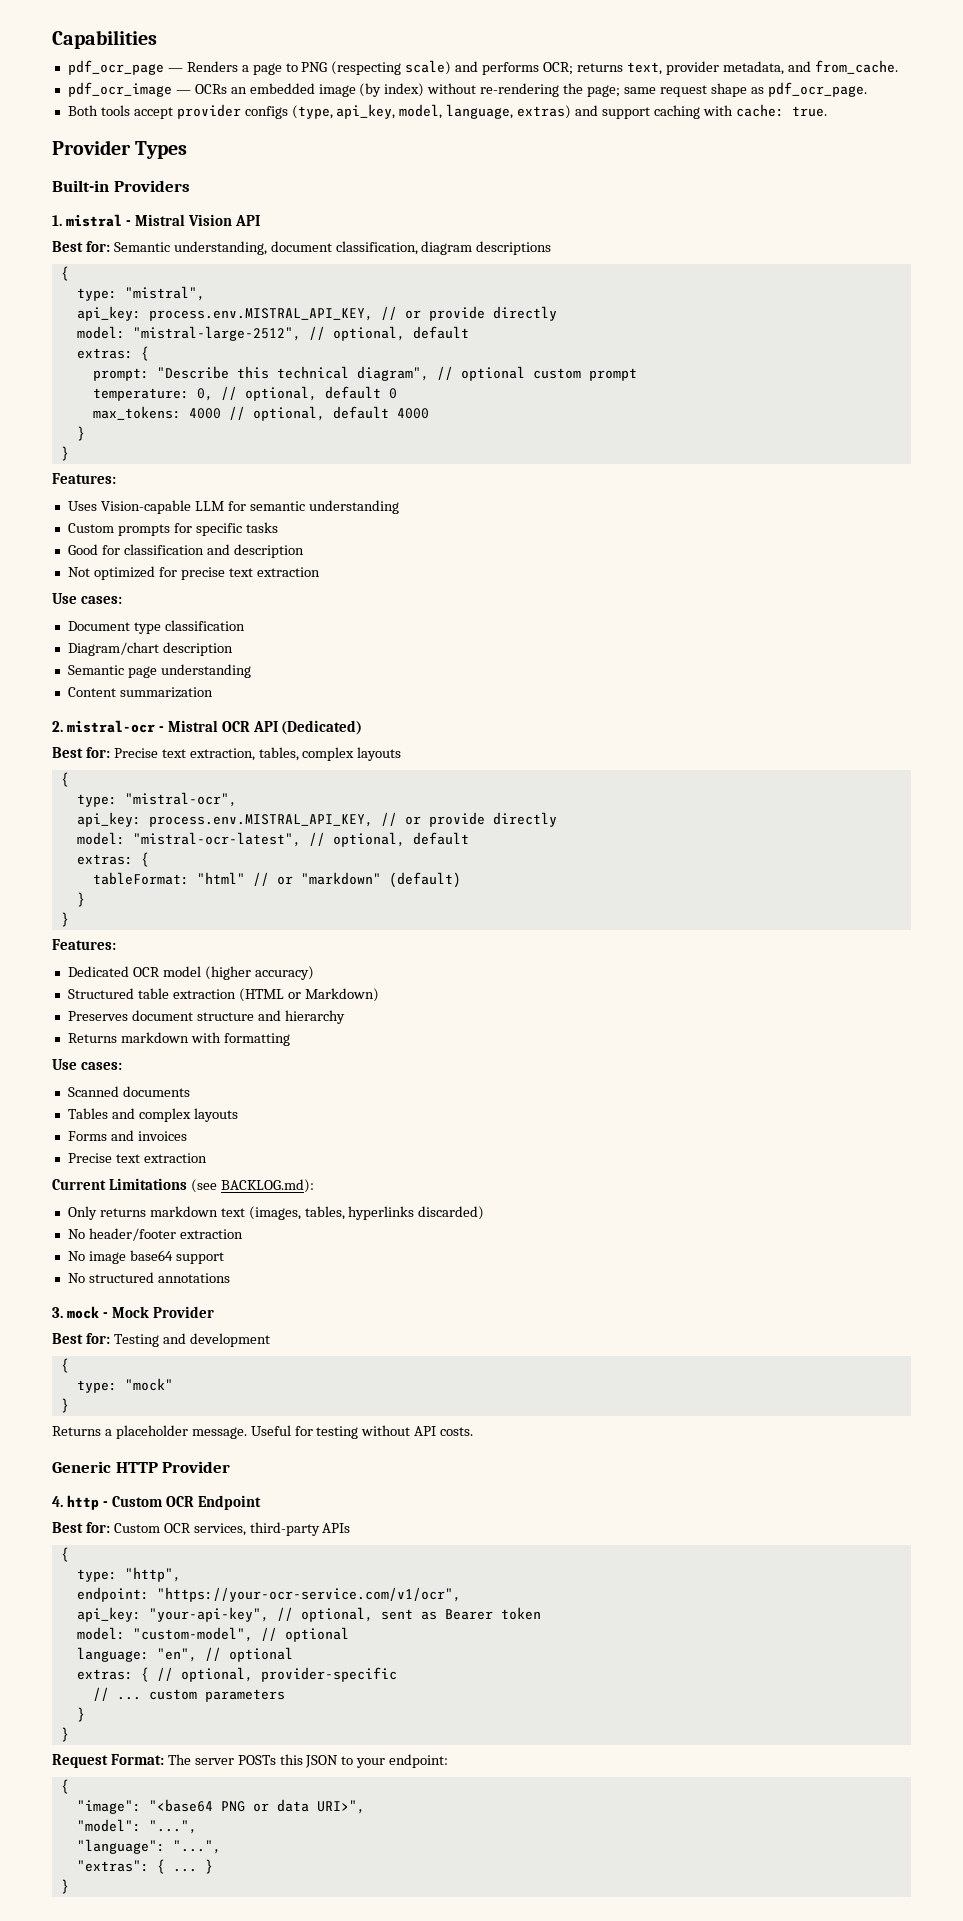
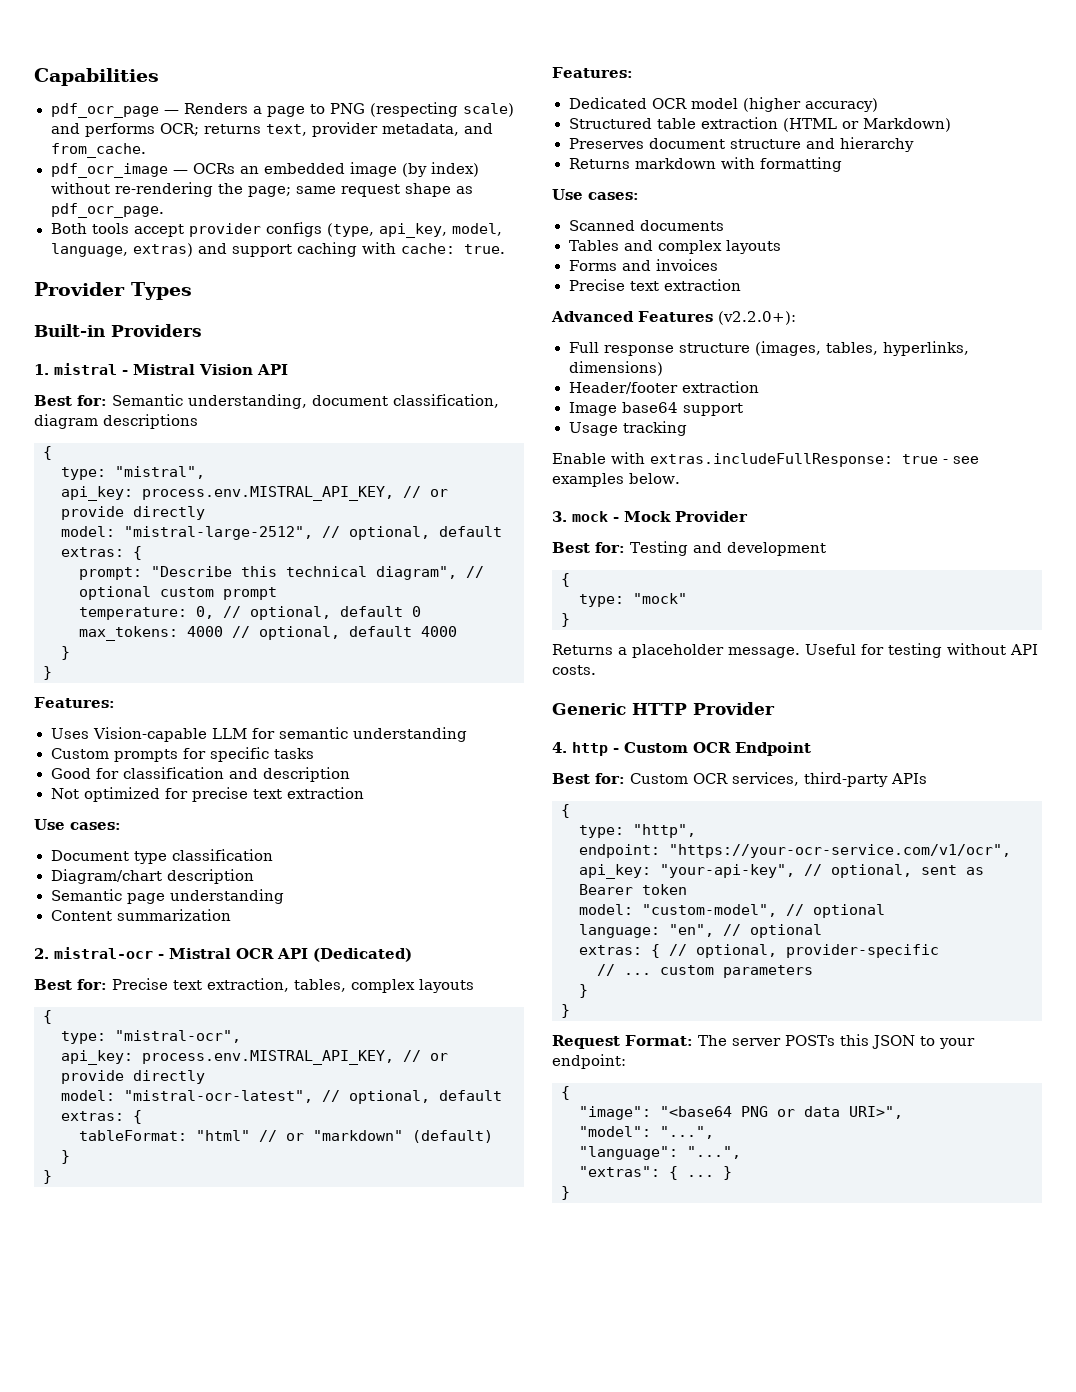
- Current Limitations (see BACKLOG.md):
- Only returns markdown text (images, tables, hyperlinks discarded)
- No header/footer extraction
- No image base64 support
+ Advanced Features (v2.2.0+):
+ Full response structure (images, tables, hyperlinks, dimensions)
+ Header/footer extraction
+ Image base64 support
- No structured annotations
+ Usage tracking
+ Enable with extras.includeFullResponse: true - see examples below.

